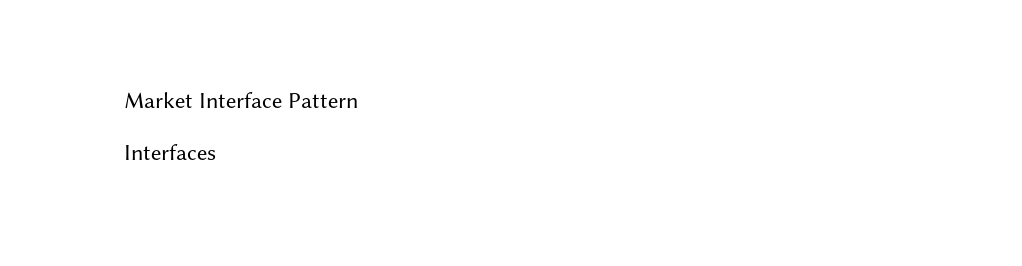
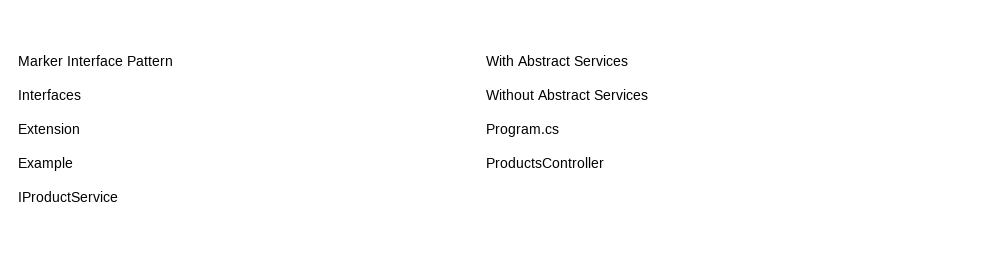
- Market Interface Pattern
+ Marker Interface Pattern
+ Extension
+ Example
+ IProductService
+ With Abstract Services
+ Without Abstract Services
+ Program.cs
+ ProductsController

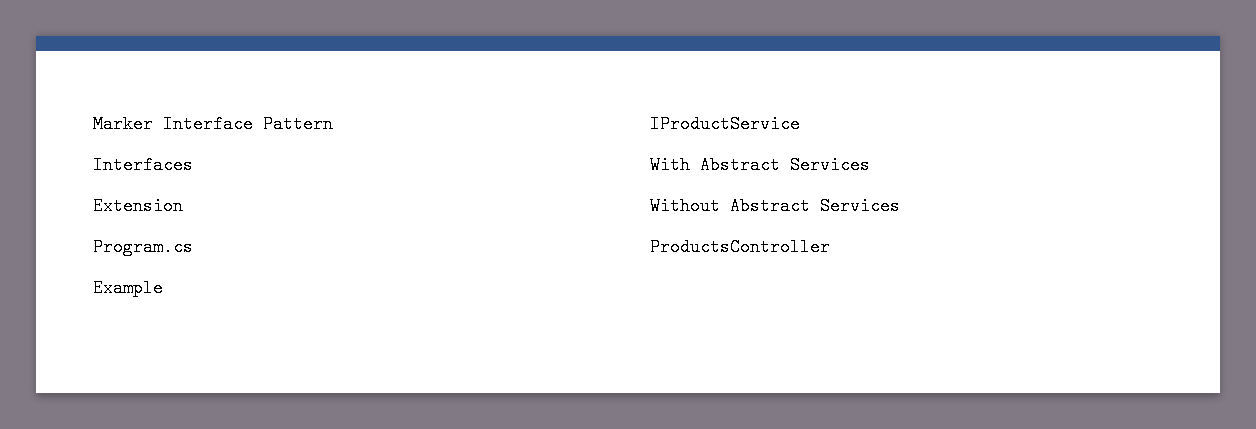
+ Program.cs
- Program.cs

